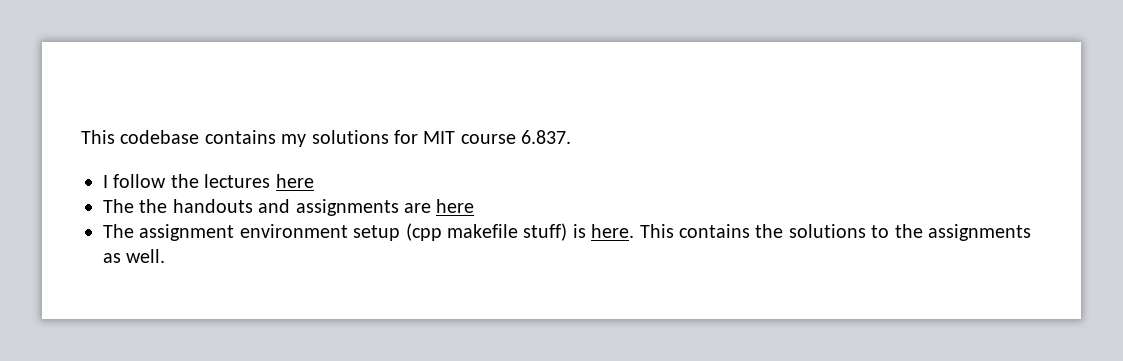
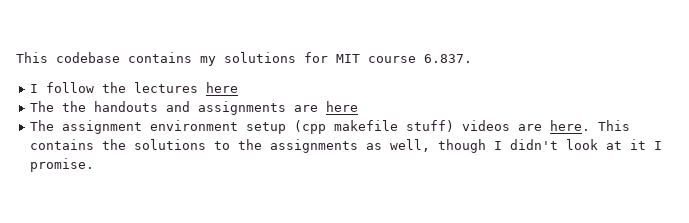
- The assignment environment setup (cpp makefile stuff) is here.
+ The assignment environment setup (cpp makefile stuff) videos are here.
- This contains the solutions to the assignments as well.
+ This contains the solutions to the assignments as well, though I didn't look at it I promise.

